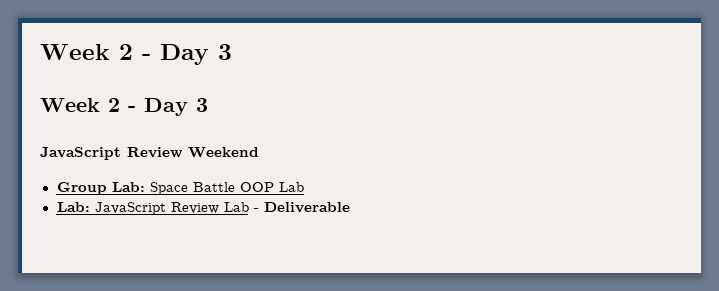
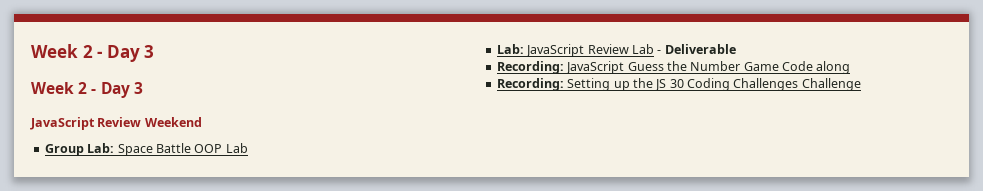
+ Recording: JavaScript Guess the Number Game Code along
+ Recording: Setting up the JS 30 Coding Challenges Challenge

